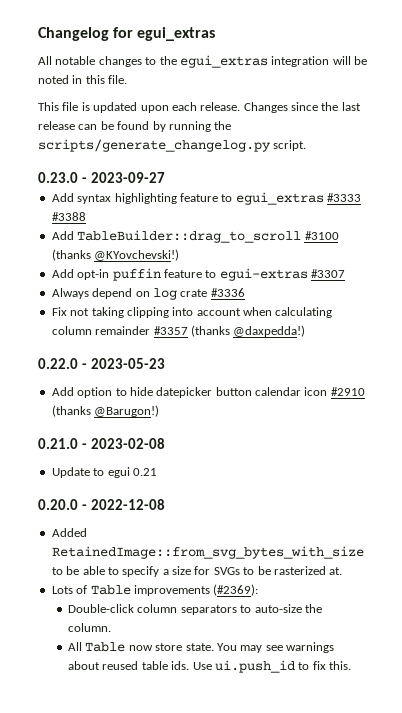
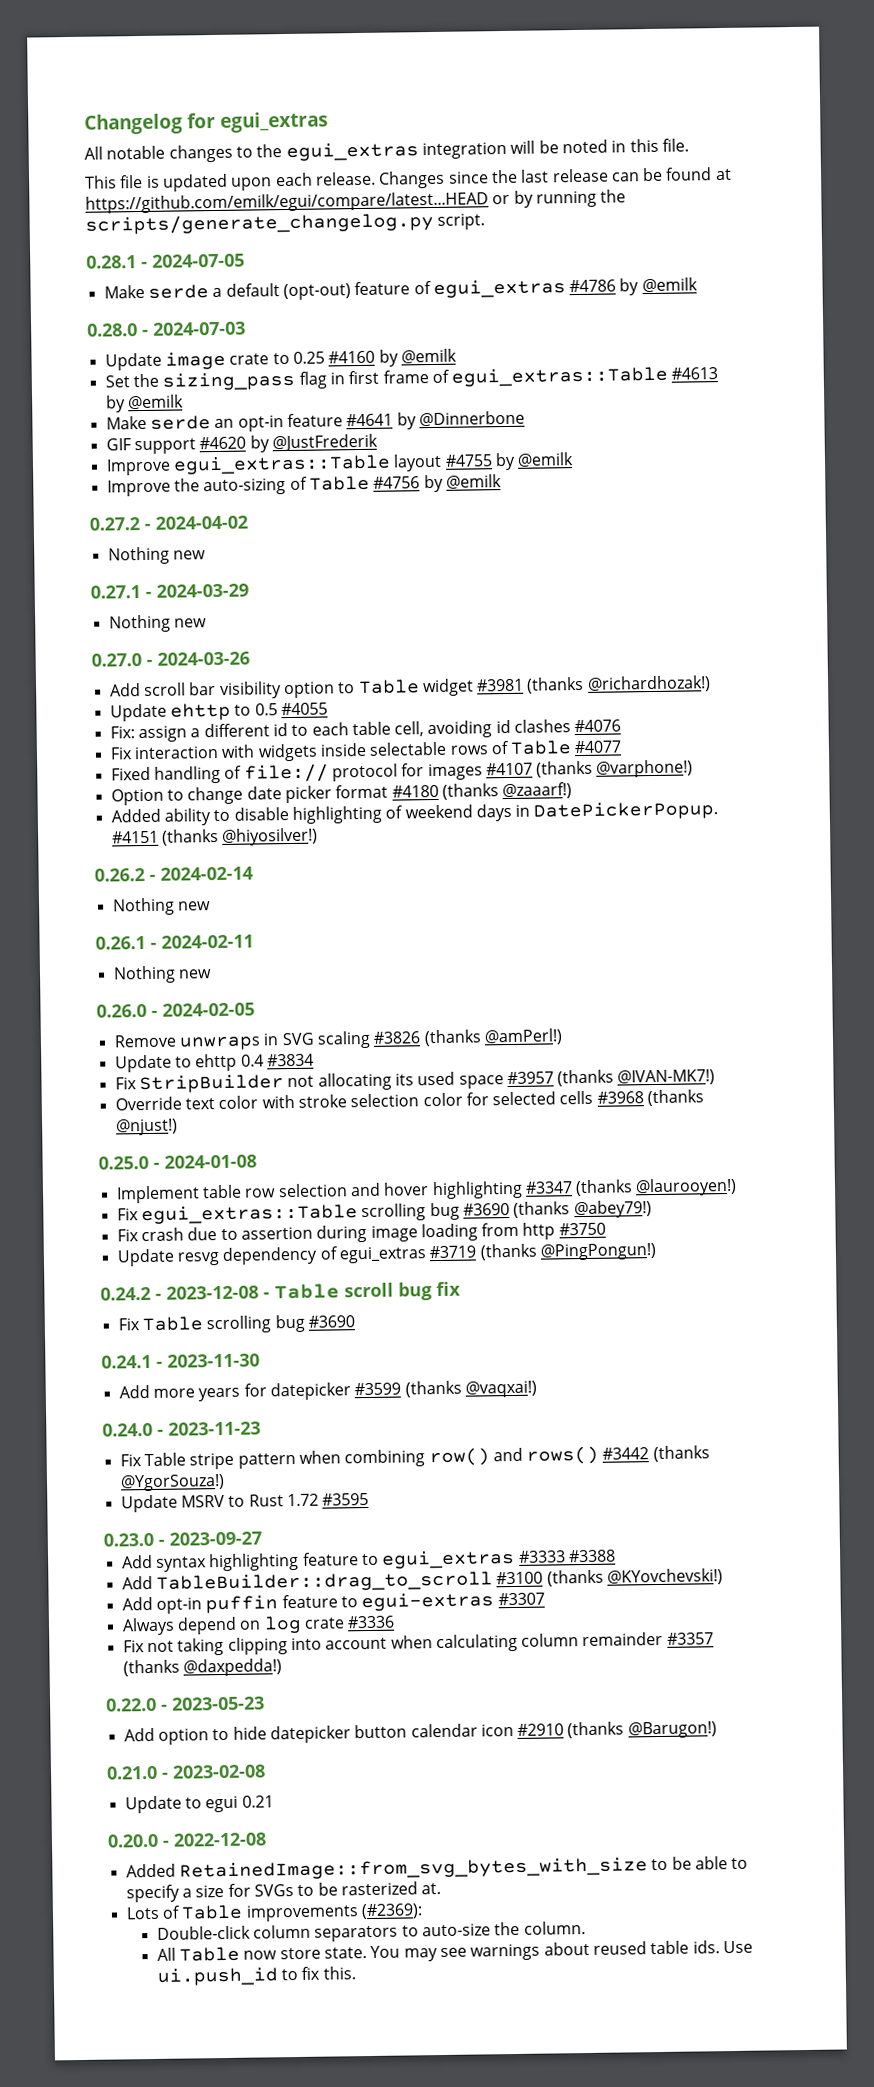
- Changes since the last release can be found by running the scripts/generate_changelog.py script.
+ Changes since the last release can be found at https://github.com/emilk/egui/compare/latest...HEAD or by running the scripts/generate_changelog.py script.
+ 0.28.1 - 2024-07-05
+ Make serde a default (opt-out) feature of egui_extras #4786 by @emilk
+ 0.28.0 - 2024-07-03
+ Update image crate to 0.25 #4160 by @emilk
+ Set the sizing_pass flag in first frame of egui_extras::Table #4613 by @emilk
+ Make serde an opt-in feature #4641 by @Dinnerbone
+ GIF support #4620 by @JustFrederik
+ Improve egui_extras::Table layout #4755 by @emilk
+ Improve the auto-sizing of Table #4756 by @emilk
+ 0.27.2 - 2024-04-02
+ Nothing new
+ 0.27.1 - 2024-03-29
+ Nothing new
+ 0.27.0 - 2024-03-26
+ Add scroll bar visibility option to Table widget #3981 (thanks @richardhozak!)
+ Update ehttp to 0.5 #4055
+ Fix: assign a different id to each table cell, avoiding id clashes #4076
+ Fix interaction with widgets inside selectable rows of Table #4077
+ Fixed handling of file:// protocol for images #4107 (thanks @varphone!)
+ Option to change date picker format #4180 (thanks @zaaarf!)
+ Added ability to disable highlighting of weekend days in DatePickerPopup. #4151 (thanks @hiyosilver!)
+ 0.26.2 - 2024-02-14
+ Nothing new
+ 0.26.1 - 2024-02-11
+ Nothing new
+ 0.26.0 - 2024-02-05
+ Remove unwraps in SVG scaling #3826 (thanks @amPerl!)
+ Update to ehttp 0.4 #3834
+ Fix StripBuilder not allocating its used space #3957 (thanks @IVAN-MK7!)
+ Override text color with stroke selection color for selected cells #3968 (thanks @njust!)
+ 0.25.0 - 2024-01-08
+ Implement table row selection and hover highlighting #3347 (thanks @laurooyen!)
+ Fix egui_extras::Table scrolling bug #3690 (thanks @abey79!)
+ Fix crash due to assertion during image loading from http #3750
+ Update resvg dependency of egui_extras #3719 (thanks @PingPongun!)
+ 0.24.2 - 2023-12-08 - Table scroll bug fix
+ Fix Table scrolling bug #3690
+ 0.24.1 - 2023-11-30
+ Add more years for datepicker #3599 (thanks @vaqxai!)
+ 0.24.0 - 2023-11-23
+ Fix Table stripe pattern when combining row() and rows() #3442 (thanks @YgorSouza!)
+ Update MSRV to Rust 1.72 #3595

